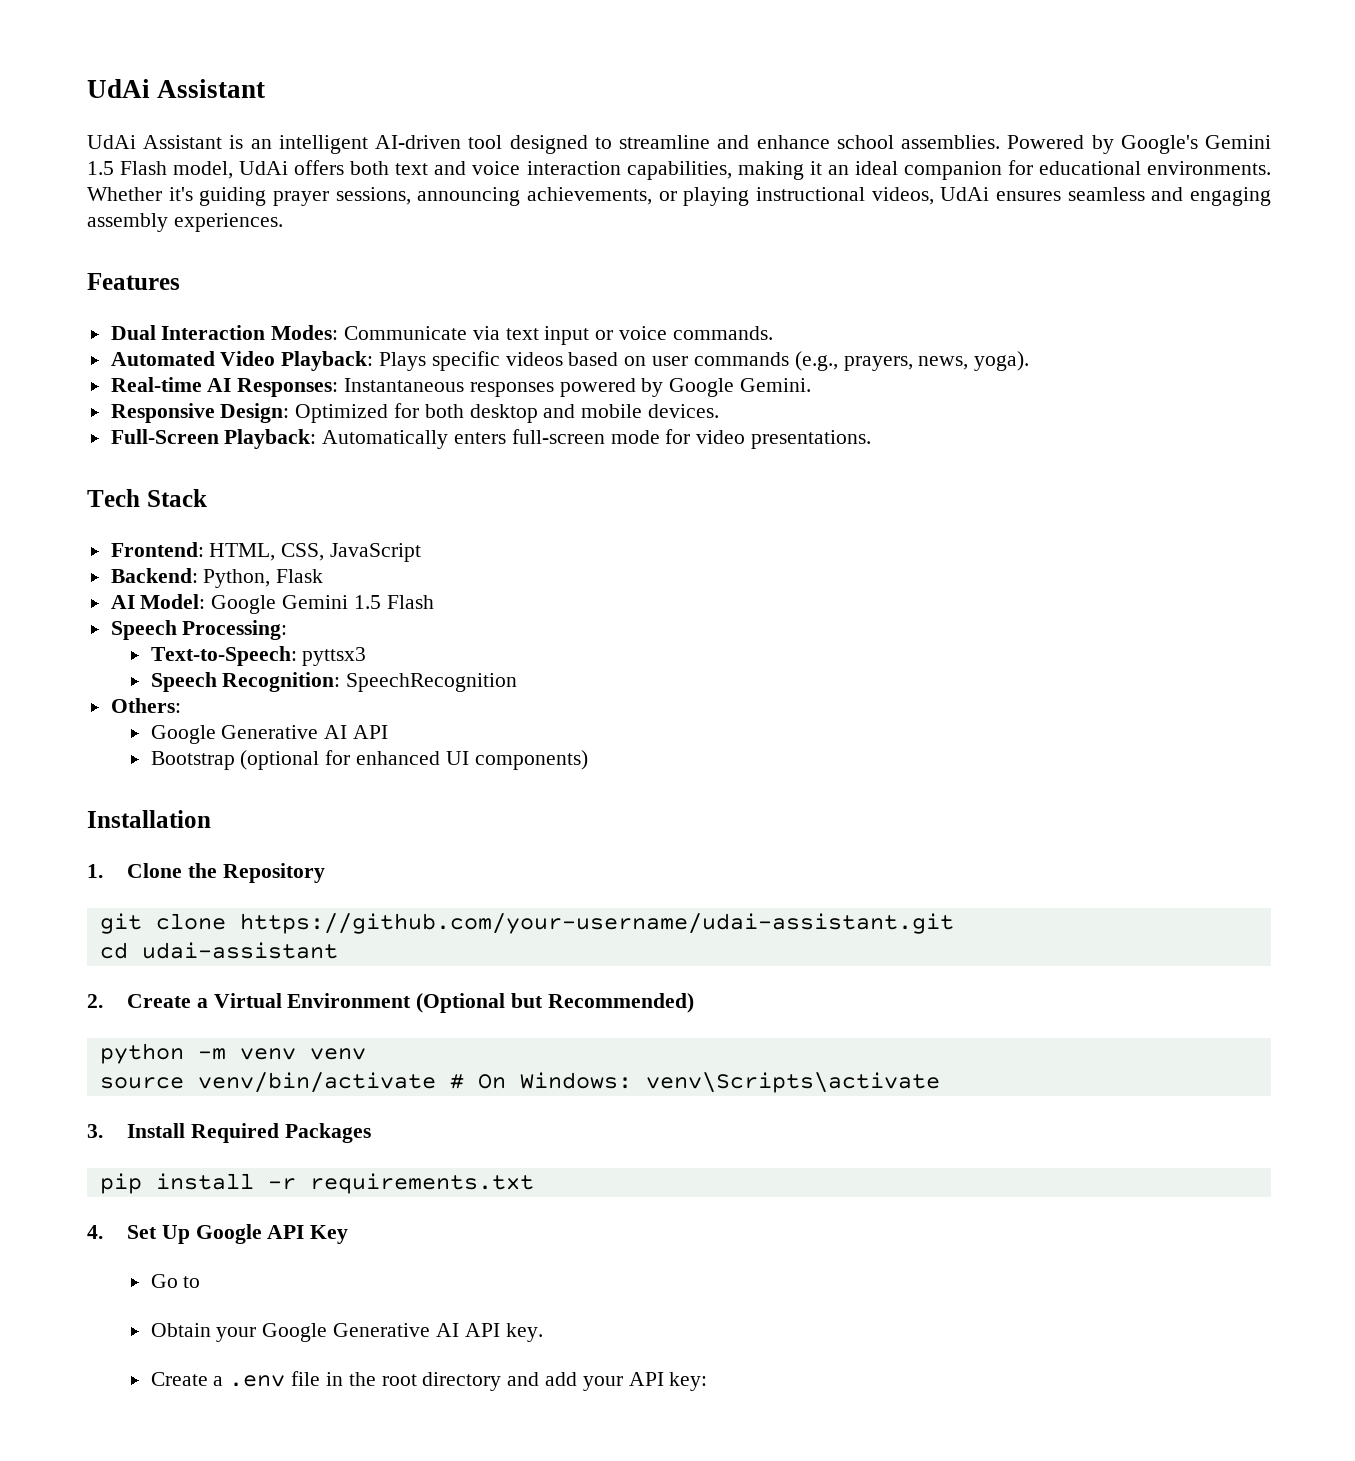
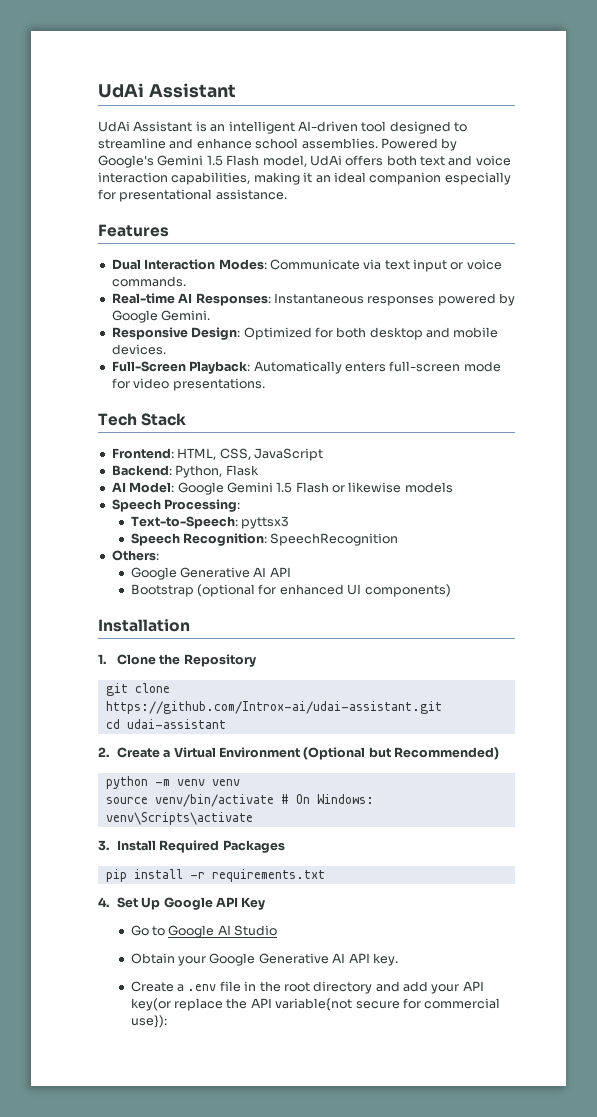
- Powered by Google's Gemini 1.5 Flash model, UdAi offers both text and voice interaction capabilities, making it an ideal companion for educational environments. Whether it's guiding prayer sessions, announcing achievements, or playing instructional videos, UdAi ensures seamless and engaging assembly experiences.
+ Powered by Google's Gemini 1.5 Flash model, UdAi offers both text and voice interaction capabilities, making it an ideal companion especially for presentational assistance.
- Automated Video Playback: Plays specific videos based on user commands (e.g., prayers, news, yoga).
- AI Model: Google Gemini 1.5 Flash
+ AI Model: Google Gemini 1.5 Flash or likewise models
- git clone https://github.com/your-username/udai-assistant.git
+ git clone https://github.com/Introx-ai/udai-assistant.git
- Go to
+ Go to Google AI Studio
- Create a .env file in the root directory and add your API key:
+ Create a .env file in the root directory and add your API key(or replace the API variable{not secure for commercial use}):

